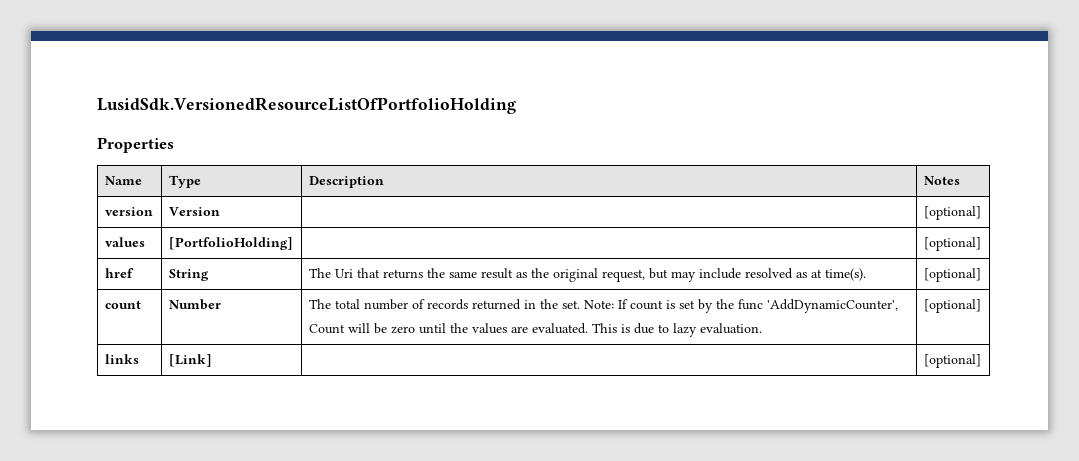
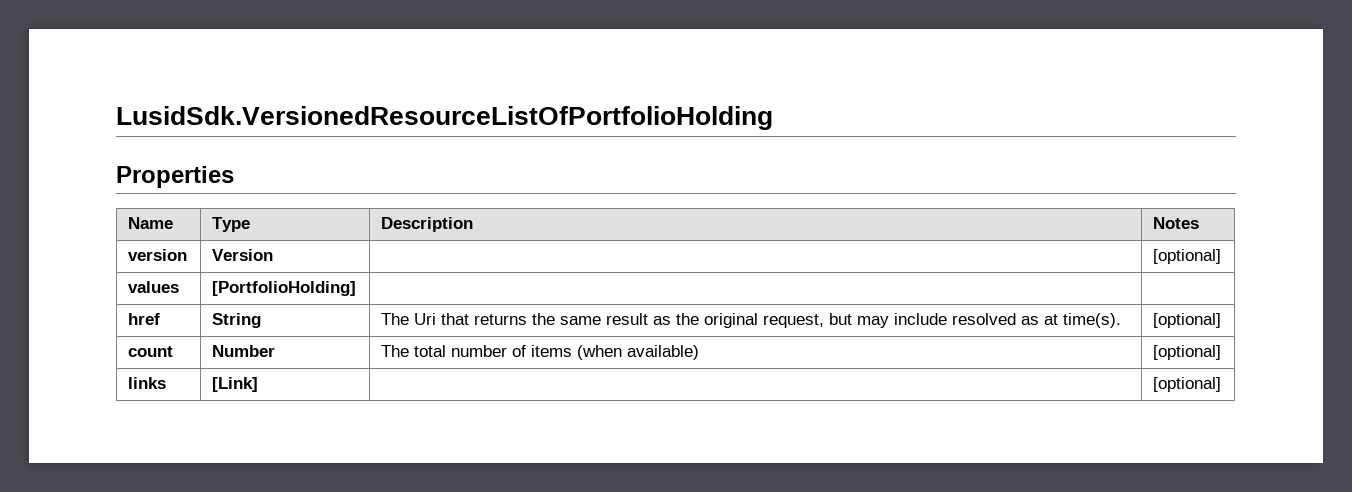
- values | [PortfolioHolding] | | [optional]
+ values | [PortfolioHolding] | |
- count | Number | The total number of records returned in the set. Note: If count is set by the func 'AddDynamicCounter', Count will be zero until the values are evaluated. This is due to lazy evaluation. | [optional]
+ count | Number | The total number of items (when available) | [optional]

